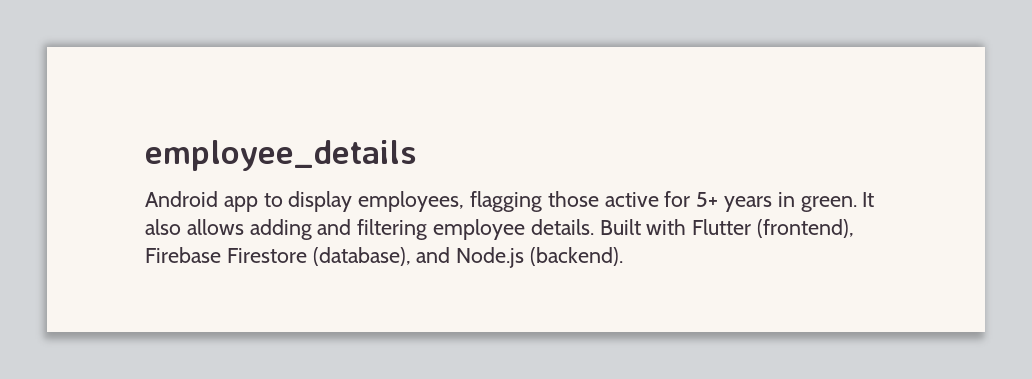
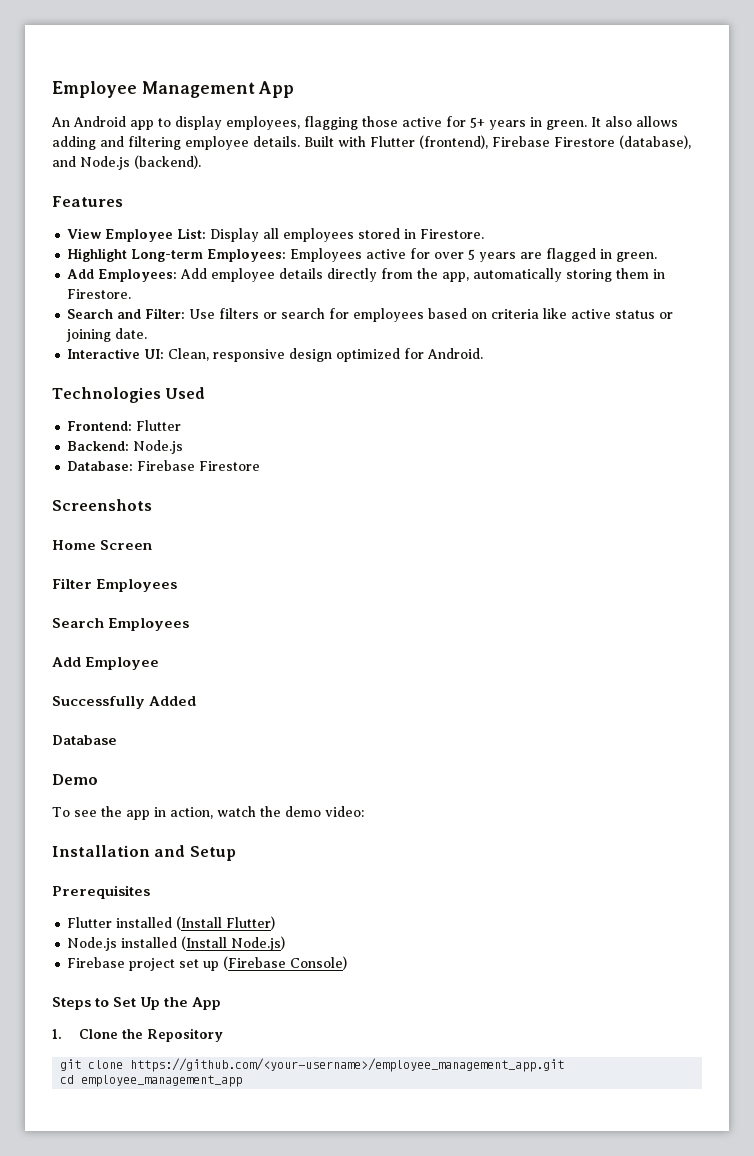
- employee_details
- Android app to display employees, flagging those active for 5+ years in green.
+ Employee Management App
+ An Android app to display employees, flagging those active for 5+ years in green.
+ Features
+ View Employee List: Display all employees stored in Firestore.
+ Highlight Long-term Employees: Employees active for over 5 years are flagged in green.
+ Add Employees: Add employee details directly from the app, automatically storing them in Firestore.
+ Search and Filter: Use filters or search for employees based on criteria like active status or joining date.
+ Interactive UI: Clean, responsive design optimized for Android.
+ Technologies Used
+ Frontend: Flutter
+ Backend: Node.js
+ Database: Firebase Firestore
+ Screenshots
+ Home Screen
+ Filter Employees
+ Search Employees
+ Add Employee
+ Successfully Added
+ Database
+ Demo
+ To see the app in action, watch the demo video:
+ Installation and Setup
+ Prerequisites
+ Flutter installed (Install Flutter)
+ Node.js installed (Install Node.js)
+ Firebase project set up (Firebase Console)
+ Steps to Set Up the App
+ 1. Clone the Repository
+ git clone https://github.com/<your-username>/employee_management_app.git
+ cd employee_management_app

